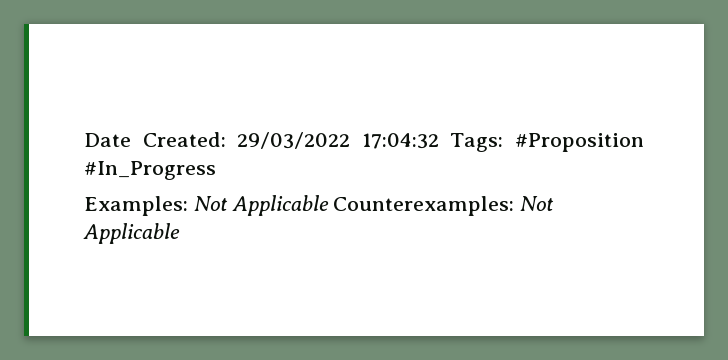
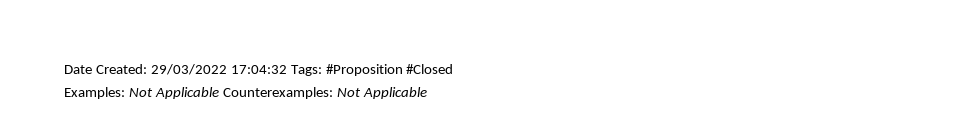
- Date Created: 29/03/2022 17:04:32 Tags: #Proposition #In_Progress
+ Date Created: 29/03/2022 17:04:32 Tags: #Proposition #Closed

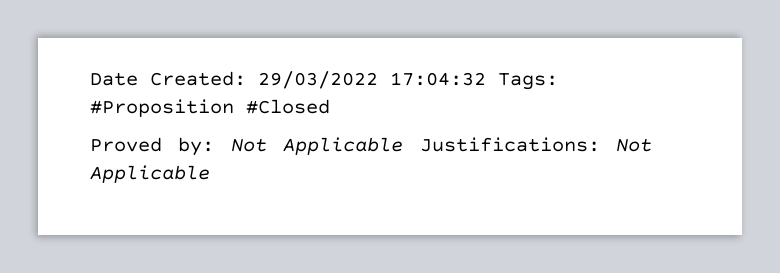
- Examples: Not Applicable Counterexamples: Not Applicable
+ Proved by: Not Applicable Justifications: Not Applicable

